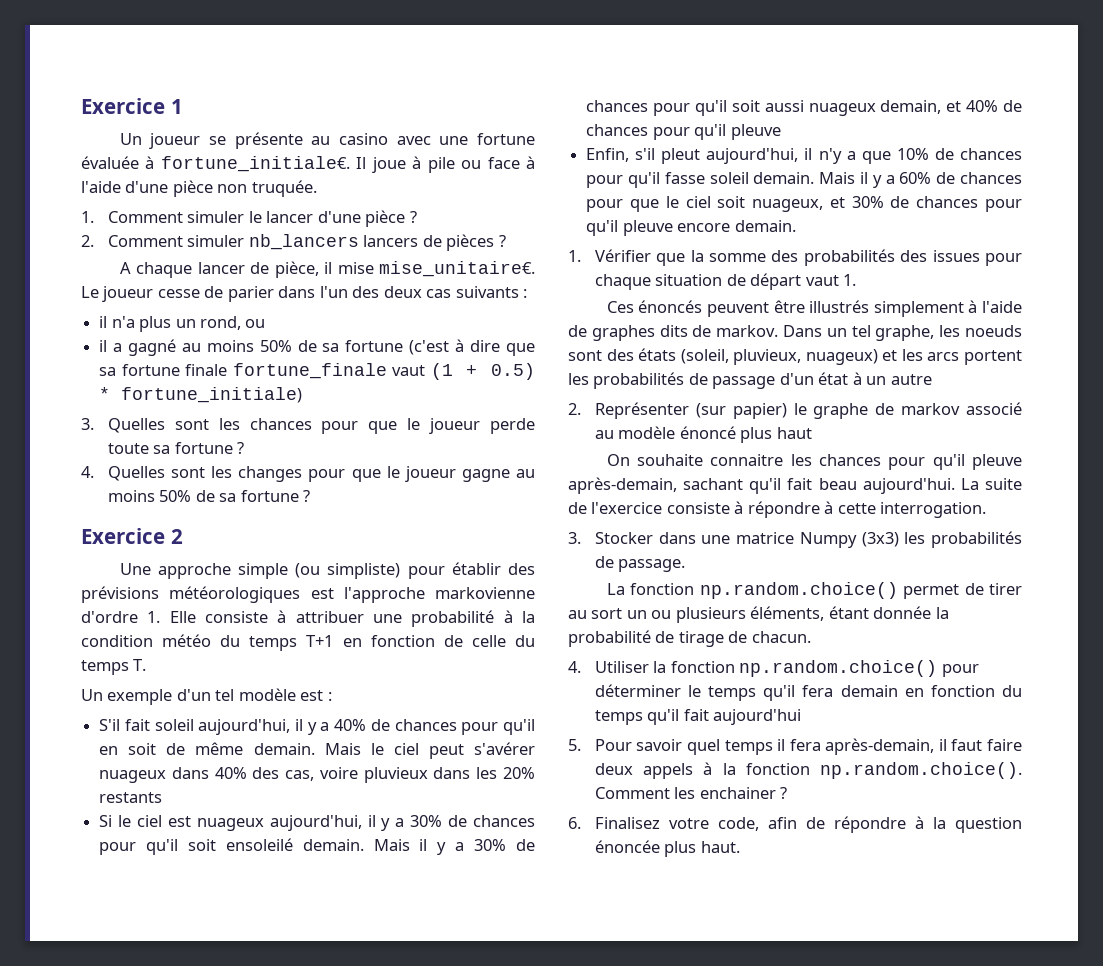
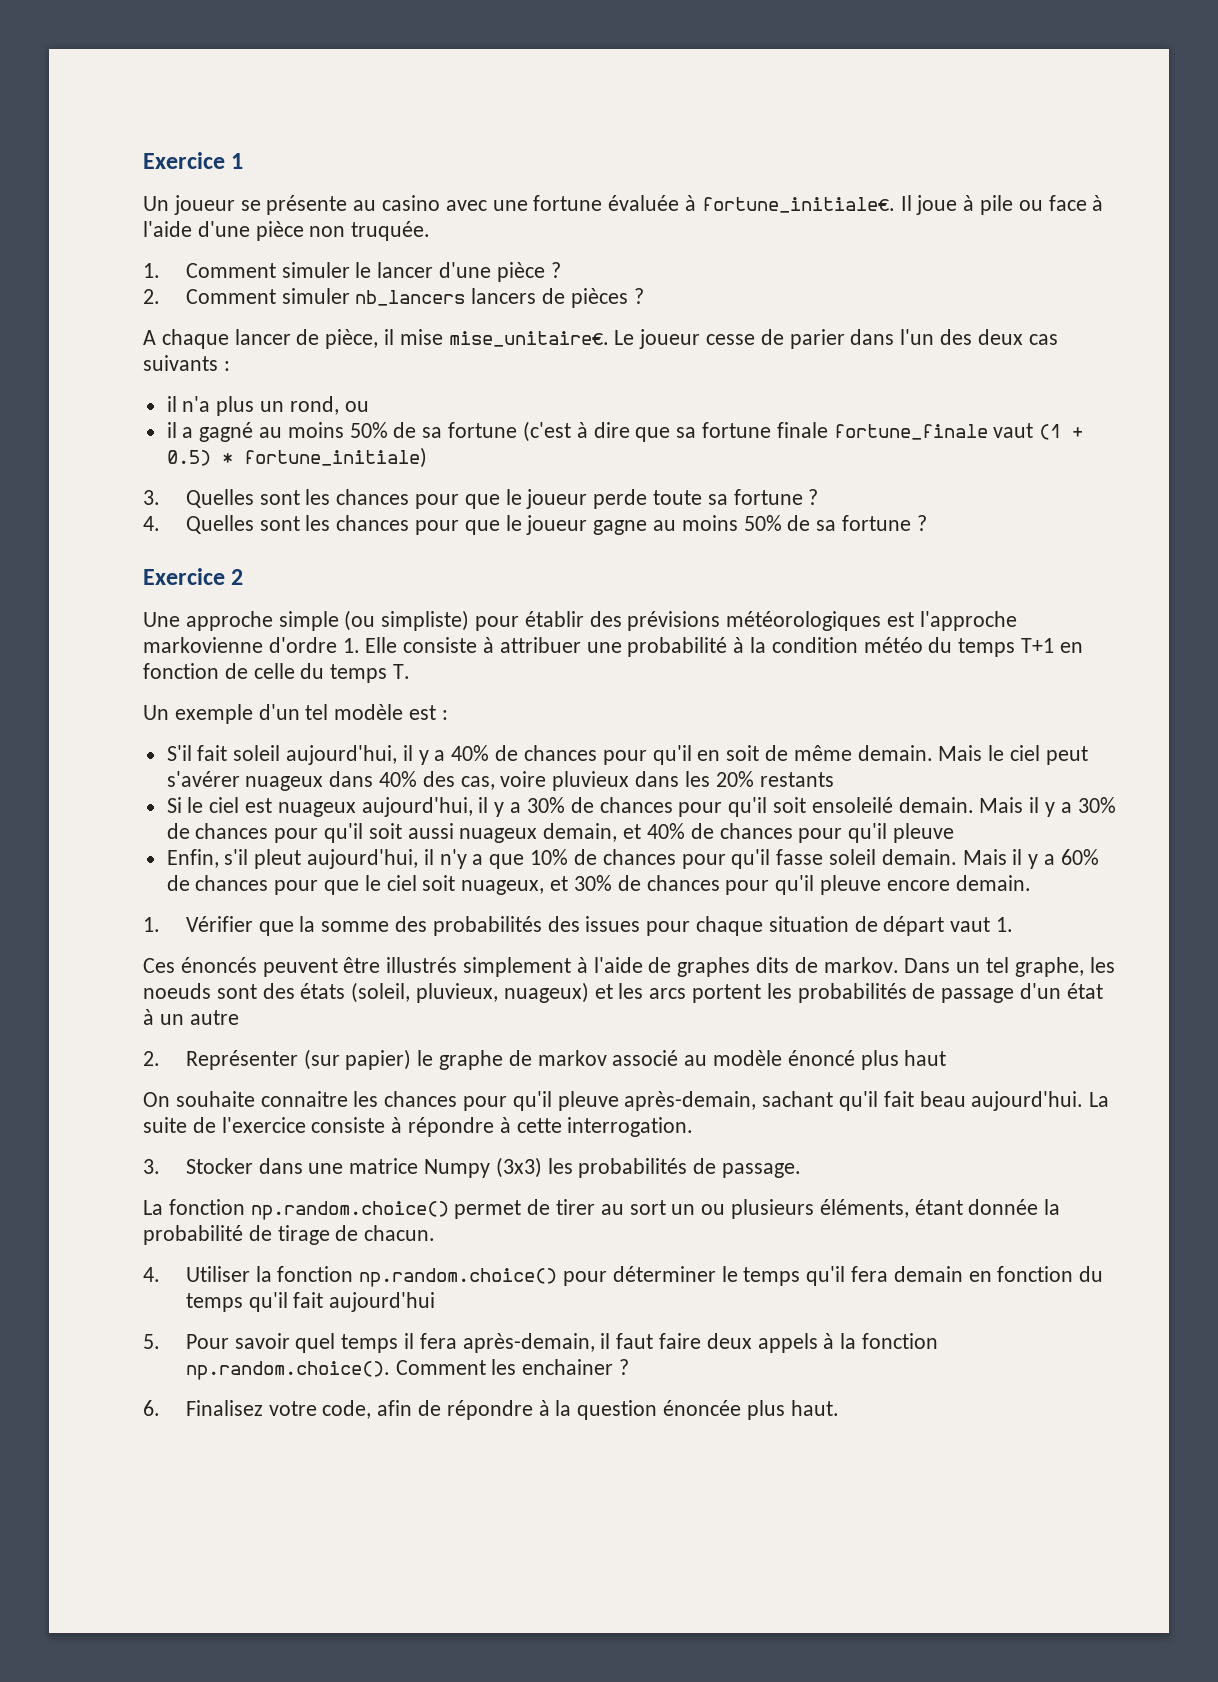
- 4. Quelles sont les changes pour que le joueur gagne au moins 50% de sa fortune ?
+ 4. Quelles sont les chances pour que le joueur gagne au moins 50% de sa fortune ?

